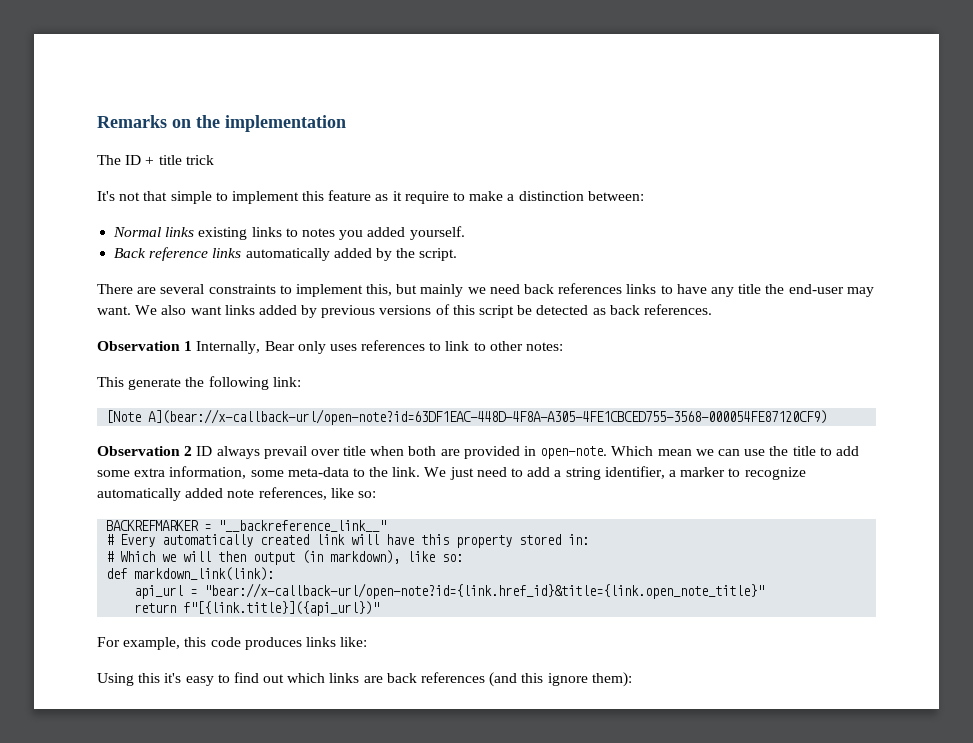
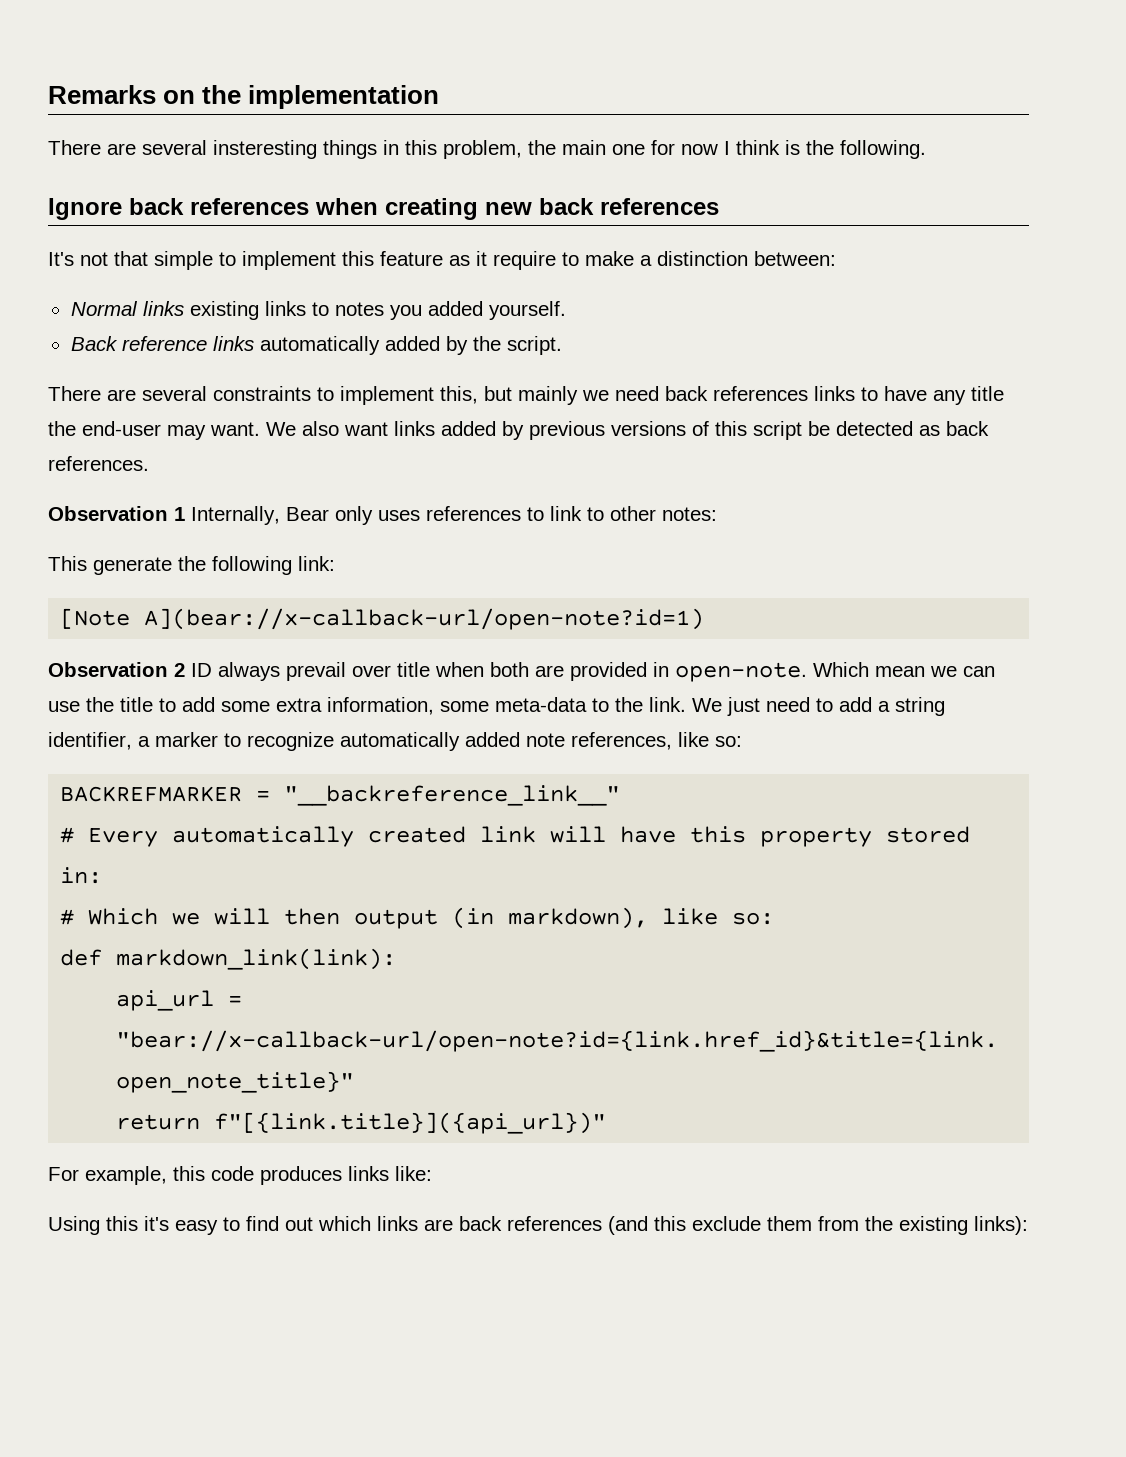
- The ID + title trick
+ There are several insteresting things in this problem, the main one for now I think is the following.
+ Ignore back references when creating new back references
- [Note A](bear://x-callback-url/open-note?id=63DF1EAC-448D-4F8A-A305-4FE1CBCED755-3568-000054FE87120CF9)
+ [Note A](bear://x-callback-url/open-note?id=1)
- Using this it's easy to find out which links are back references (and this ignore them):
+ Using this it's easy to find out which links are back references (and this exclude them from the existing links):

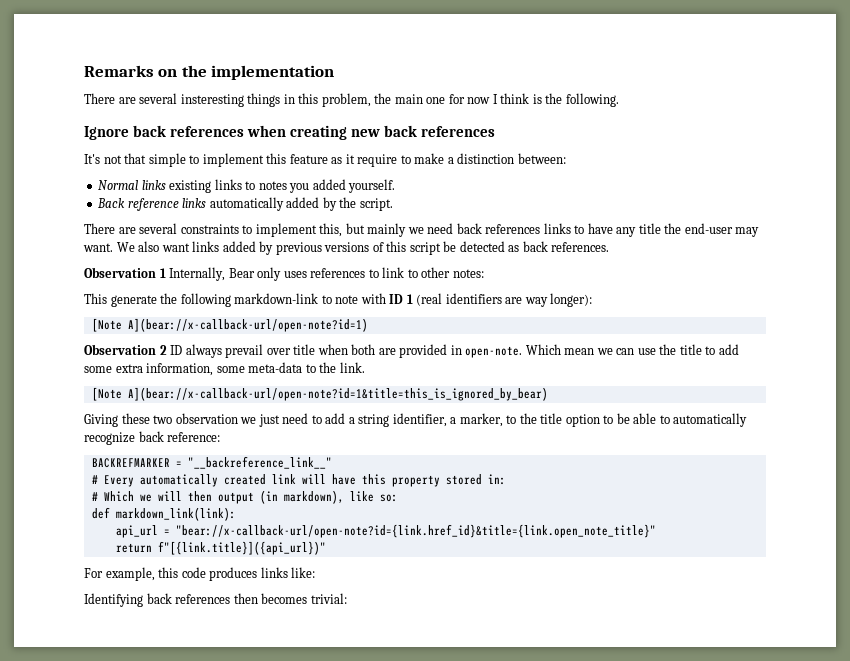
- This generate the following link:
+ This generate the following markdown-link to note with ID 1 (real identifiers are way longer):
- Which mean we can use the title to add some extra information, some meta-data to the link. We just need to add a string identifier, a marker to recognize automatically added note references, like so:
+ Which mean we can use the title to add some extra information, some meta-data to the link.
+ [Note A](bear://x-callback-url/open-note?id=1&title=this_is_ignored_by_bear)
+ Giving these two observation we just need to add a string identifier, a marker, to the title option to be able to automatically recognize back reference:
- Using this it's easy to find out which links are back references (and this exclude them from the existing links):
+ Identifying back references then becomes trivial:

